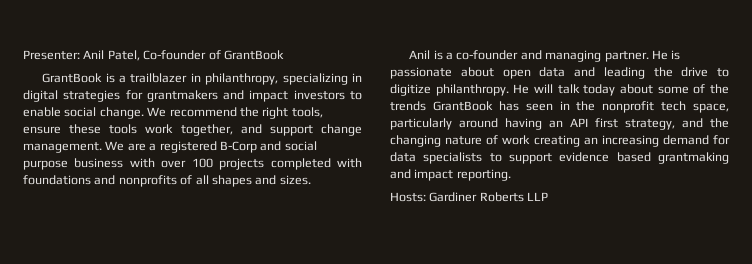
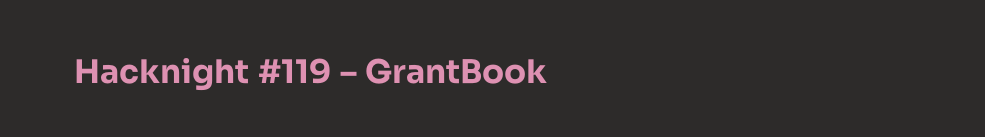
- Presenter: Anil Patel, Co-founder of GrantBook
- GrantBook is a trailblazer in philanthropy, specializing in digital strategies for grantmakers and impact investors to enable social change. We recommend the right tools, ensure these tools work together, and support change management. We are a registered B-Corp and social purpose business with over 100 projects completed with foundations and nonprofits of all shapes and sizes.
- Anil is a co-founder and managing partner. He is passionate about open data and leading the drive to digitize philanthropy. He will talk today about some of the trends GrantBook has seen in the nonprofit tech space, particularly around having an API first strategy, and the changing nature of work creating an increasing demand for data specialists to support evidence based grantmaking and impact reporting.
- Hosts: Gardiner Roberts LLP
+ Hacknight #119 – GrantBook

